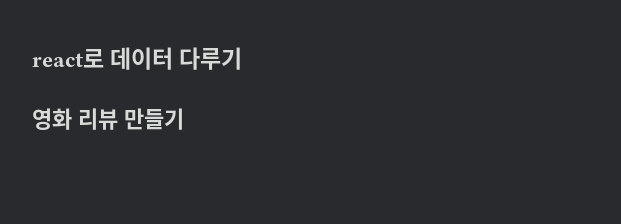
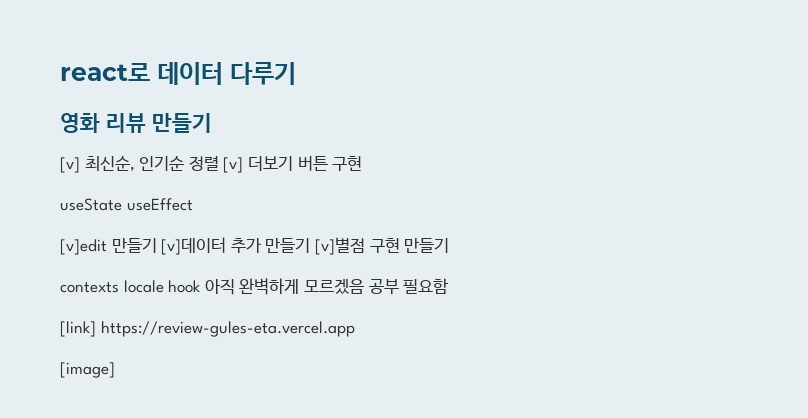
+ [v] 최신순, 인기순 정렬 [v] 더보기 버튼 구현
+ useState useEffect
+ [v]edit 만들기 [v]데이터 추가 만들기 [v]별점 구현 만들기
+ contexts locale hook 아직 완벽하게 모르겠음 공부 필요함
+ [link] https://review-gules-eta.vercel.app
+ [image]

